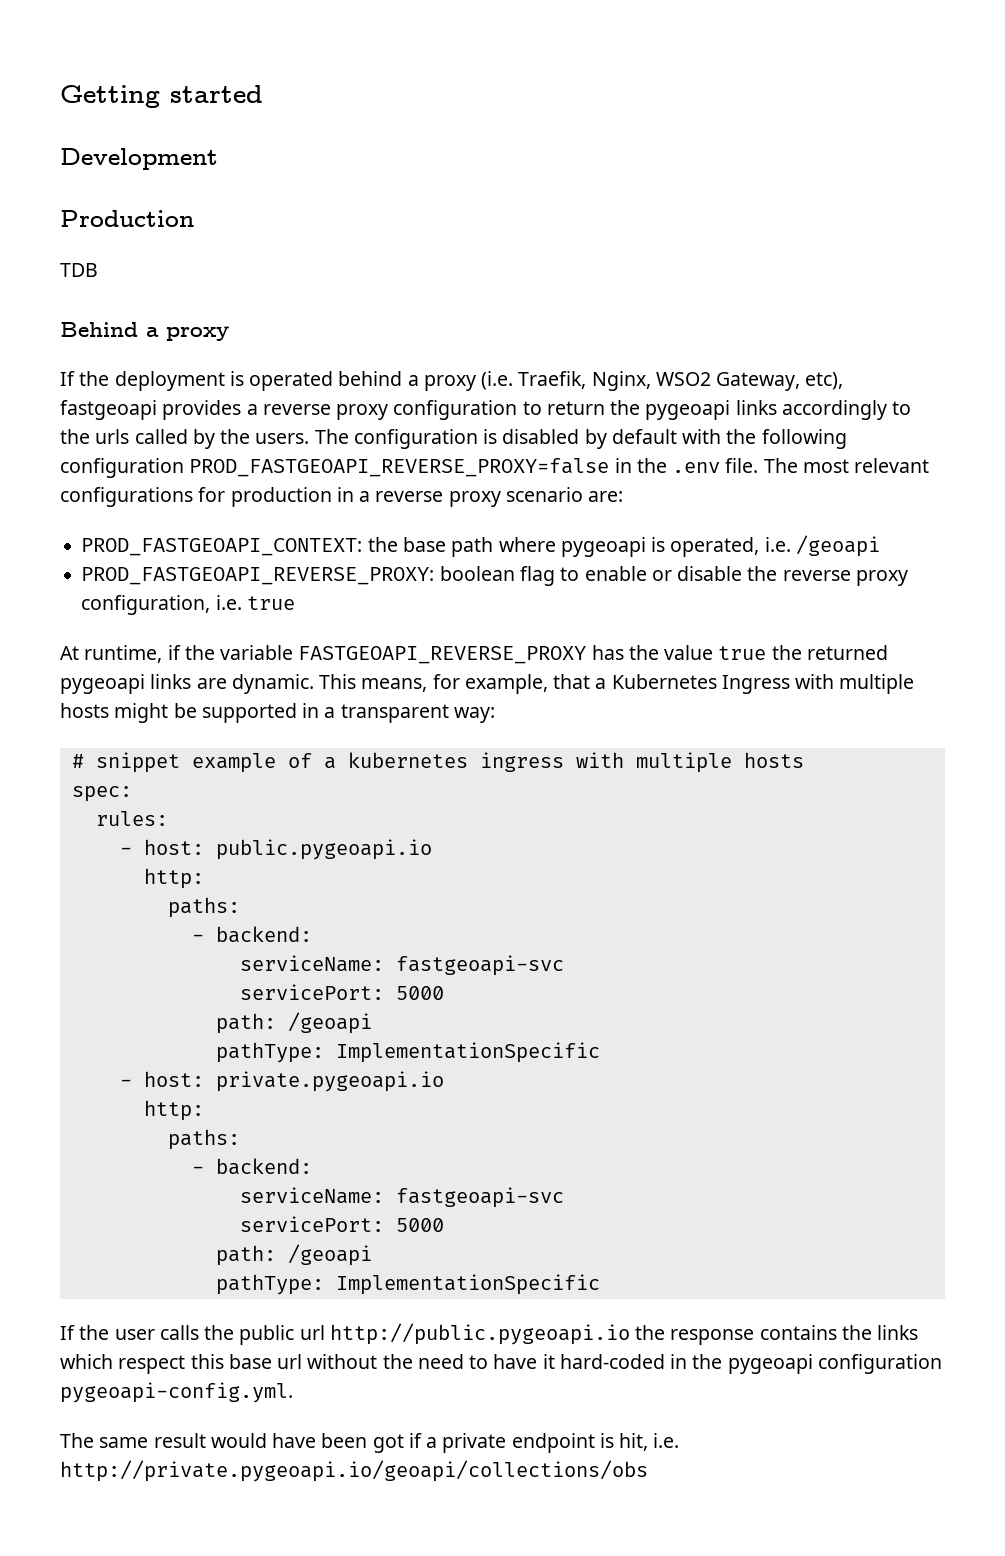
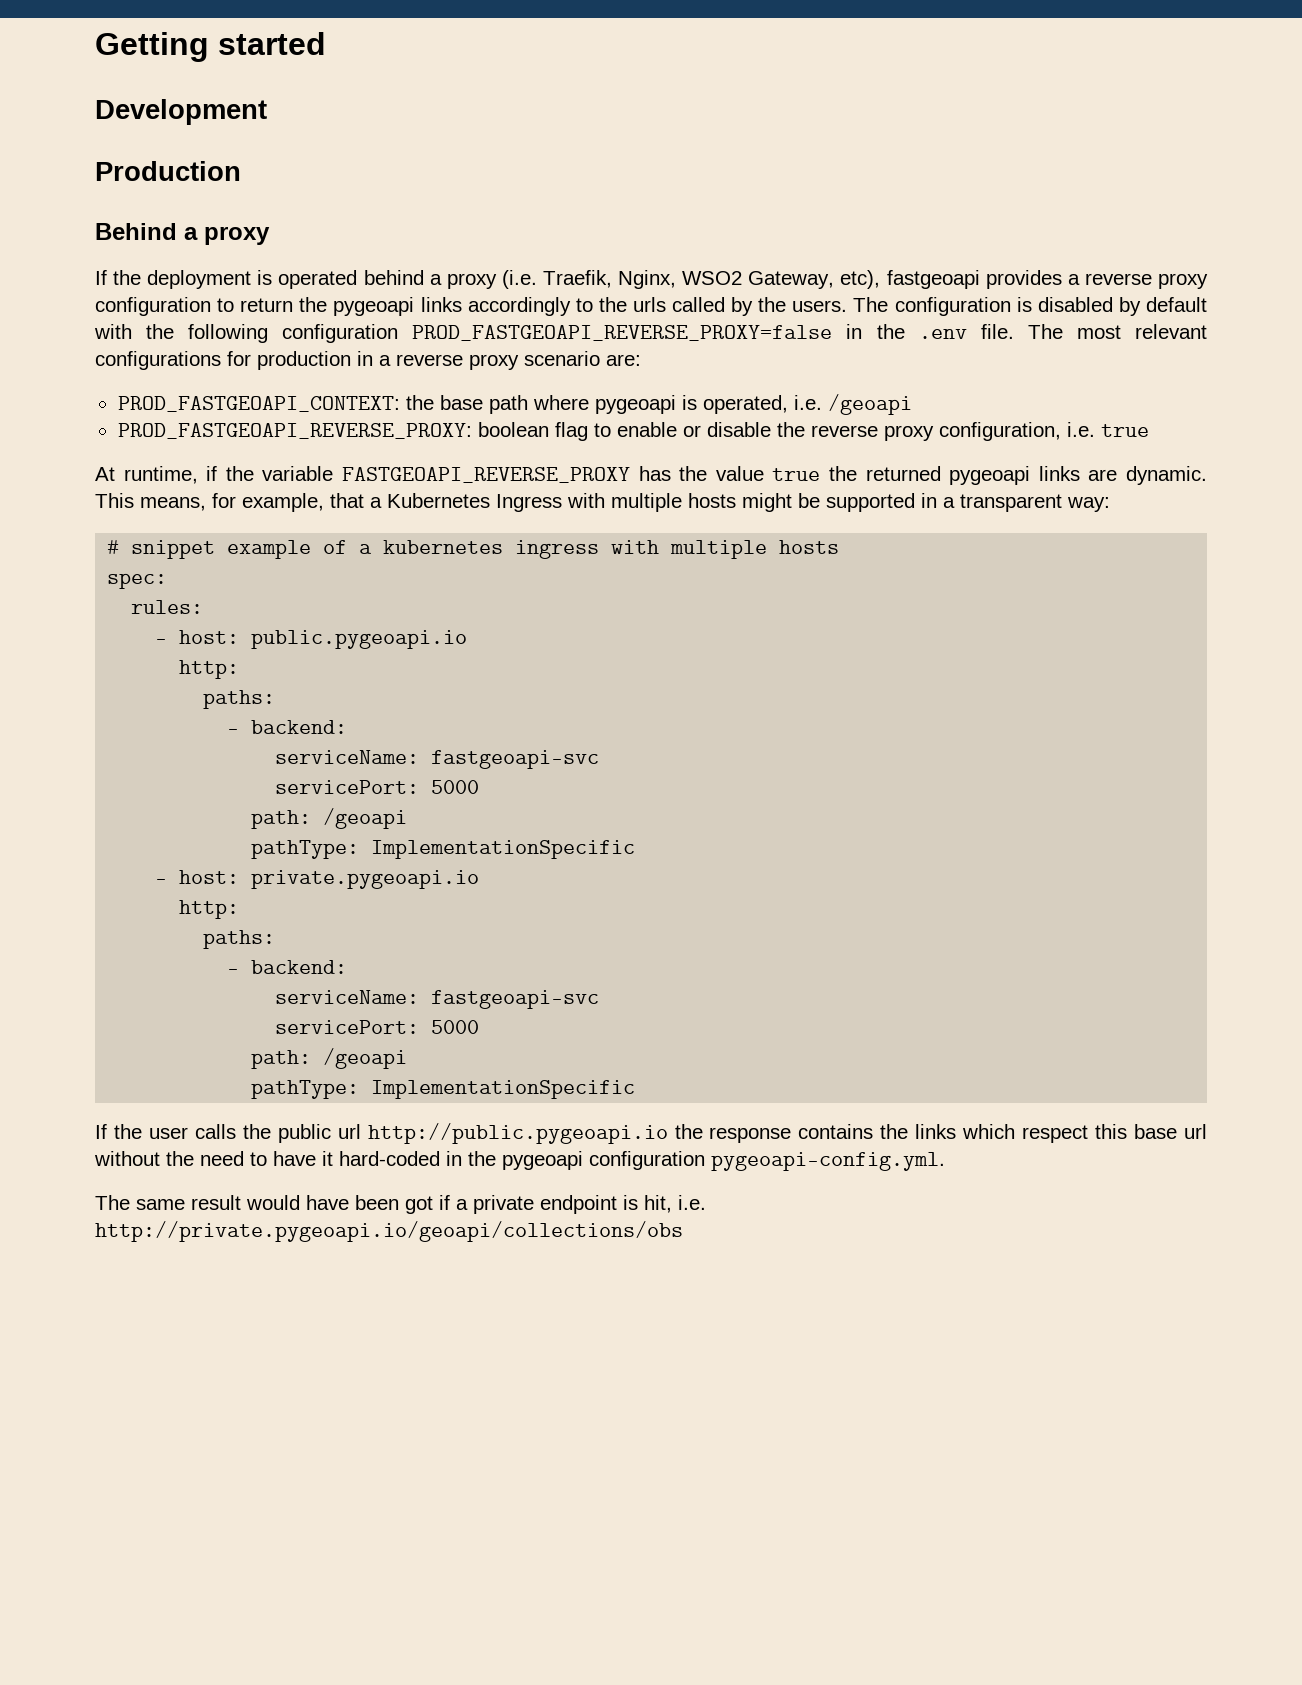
- TDB

